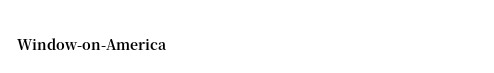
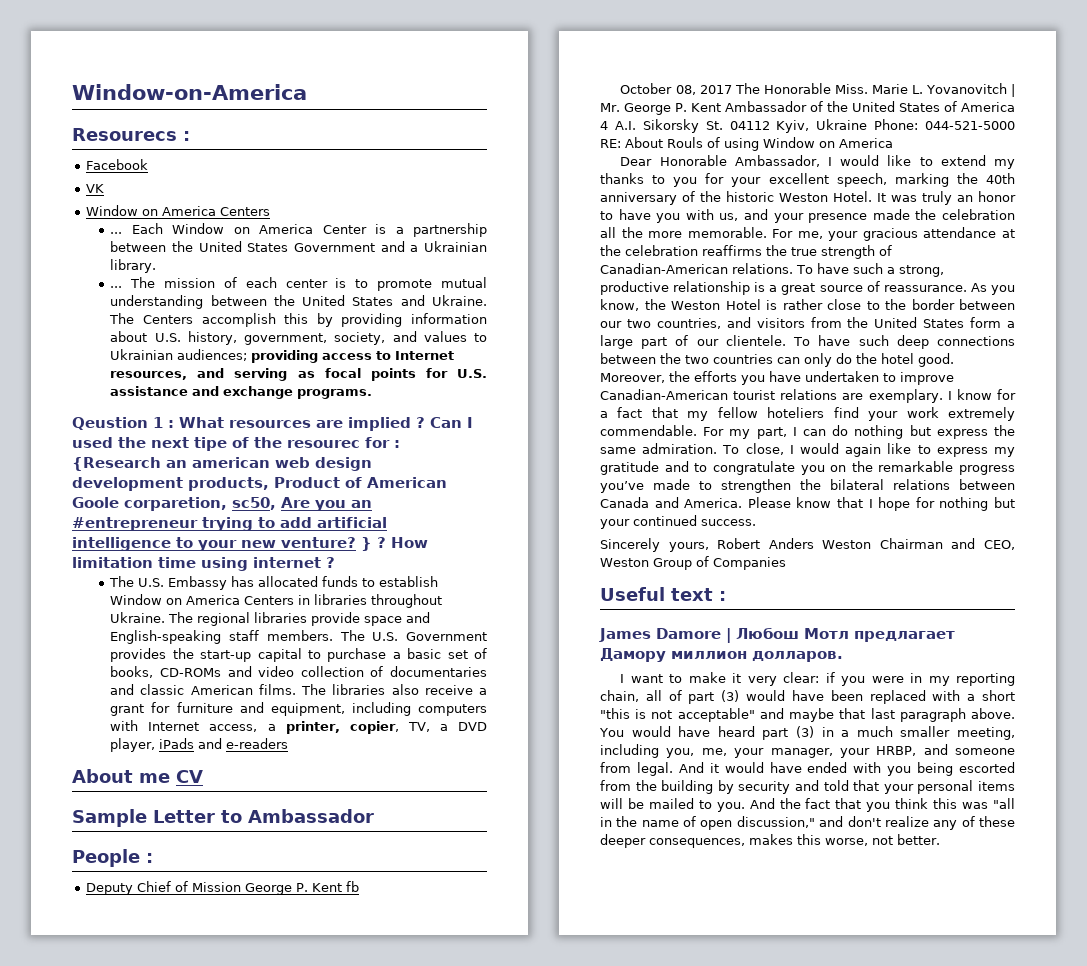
+ Resourecs :
+ Facebook
+ VK
+ Window on America Centers
+ ... Each Window on America Center is a partnership between the United States Government and a Ukrainian library.
+ ... The mission of each center is to promote mutual understanding between the United States and Ukraine. The Centers accomplish this by providing information about U.S. history, government, society, and values to Ukrainian audiences; providing access to Internet resources, and serving as focal points for U.S. assistance and exchange programs.
+ Qeustion 1 : What resources are implied ? Can I used the next tipe of the resourec for : {Research an american web design development products, Product of American Goole corparetion, sc50, Are you an #entrepreneur trying to add artificial intelligence to your new venture? } ? How limitation time using internet ?
+ The U.S. Embassy has allocated funds to establish Window on America Centers in libraries throughout Ukraine. The regional libraries provide space and English-speaking staff members. The U.S. Government provides the start-up capital to purchase a basic set of books, CD-ROMs and video collection of documentaries and classic American films. The libraries also receive a grant for furniture and equipment, including computers with Internet access, a printer, copier, TV, a DVD player, iPads and e-readers
+ About me CV
+ Sample Letter to Ambassador
+ People :
+ Deputy Chief of Mission George P. Kent fb
+ October 08, 2017 The Honorable Miss. Marie L. Yovanovitch | Mr. George P. Kent Ambassador of the United States of America 4 A.I. Sikorsky St. 04112 Kyiv, Ukraine Phone: 044-521-5000 RE: About Rouls of using Window on America
+ Dear Honorable Ambassador, I would like to extend my thanks to you for your excellent speech, marking the 40th anniversary of the historic Weston Hotel. It was truly an honor to have you with us, and your presence made the celebration all the more memorable. For me, your gracious attendance at the celebration reaffirms the true strength of Canadian-American relations. To have such a strong, productive relationship is a great source of reassurance. As you know, the Weston Hotel is rather close to the border between our two countries, and visitors from the United States form a large part of our clientele. To have such deep connections between the two countries can only do the hotel good. Moreover, the efforts you have undertaken to improve Canadian-American tourist relations are exemplary. I know for a fact that my fellow hoteliers find your work extremely commendable. For my part, I can do nothing but express the same admiration. To close, I would again like to express my gratitude and to congratulate you on the remarkable progress you’ve made to strengthen the bilateral relations between Canada and America. Please know that I hope for nothing but your continued success.
+ Sincerely yours, Robert Anders Weston Chairman and CEO, Weston Group of Companies
+ Useful text :
+ James Damore | Любош Мотл предлагает Дамору миллион долларов.
+ I want to make it very clear: if you were in my reporting chain, all of part (3) would have been replaced with a short "this is not acceptable" and maybe that last paragraph above. You would have heard part (3) in a much smaller meeting, including you, me, your manager, your HRBP, and someone from legal. And it would have ended with you being escorted from the building by security and told that your personal items will be mailed to you. And the fact that you think this was "all in the name of open discussion," and don't realize any of these deeper consequences, makes this worse, not better.

